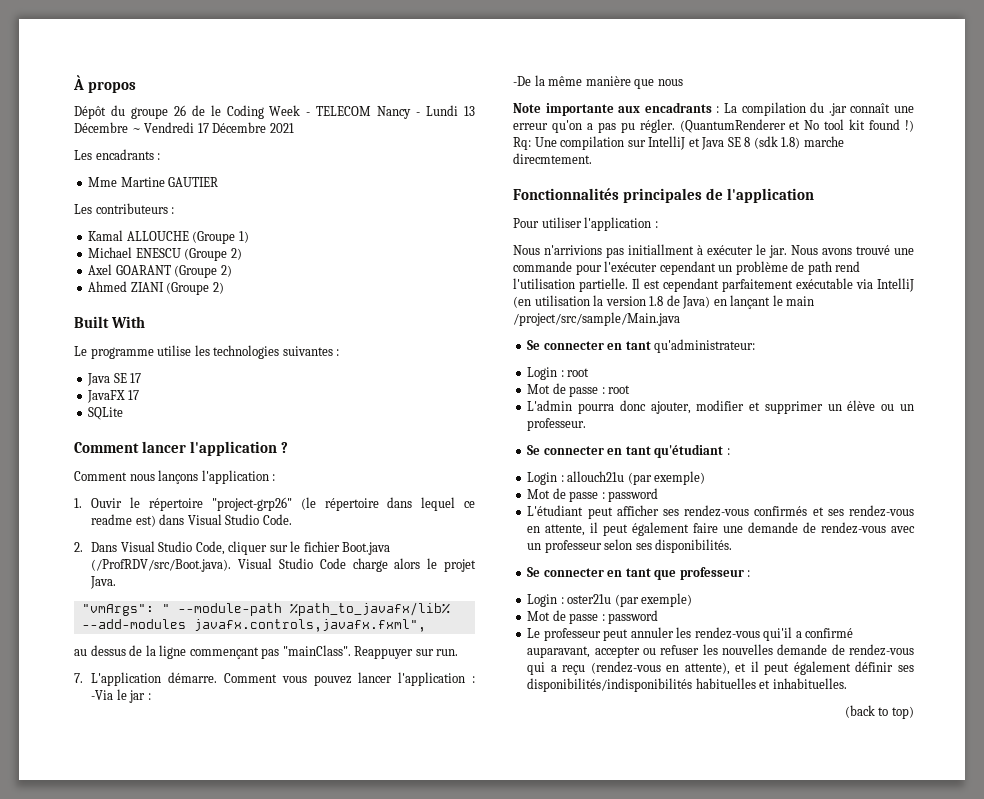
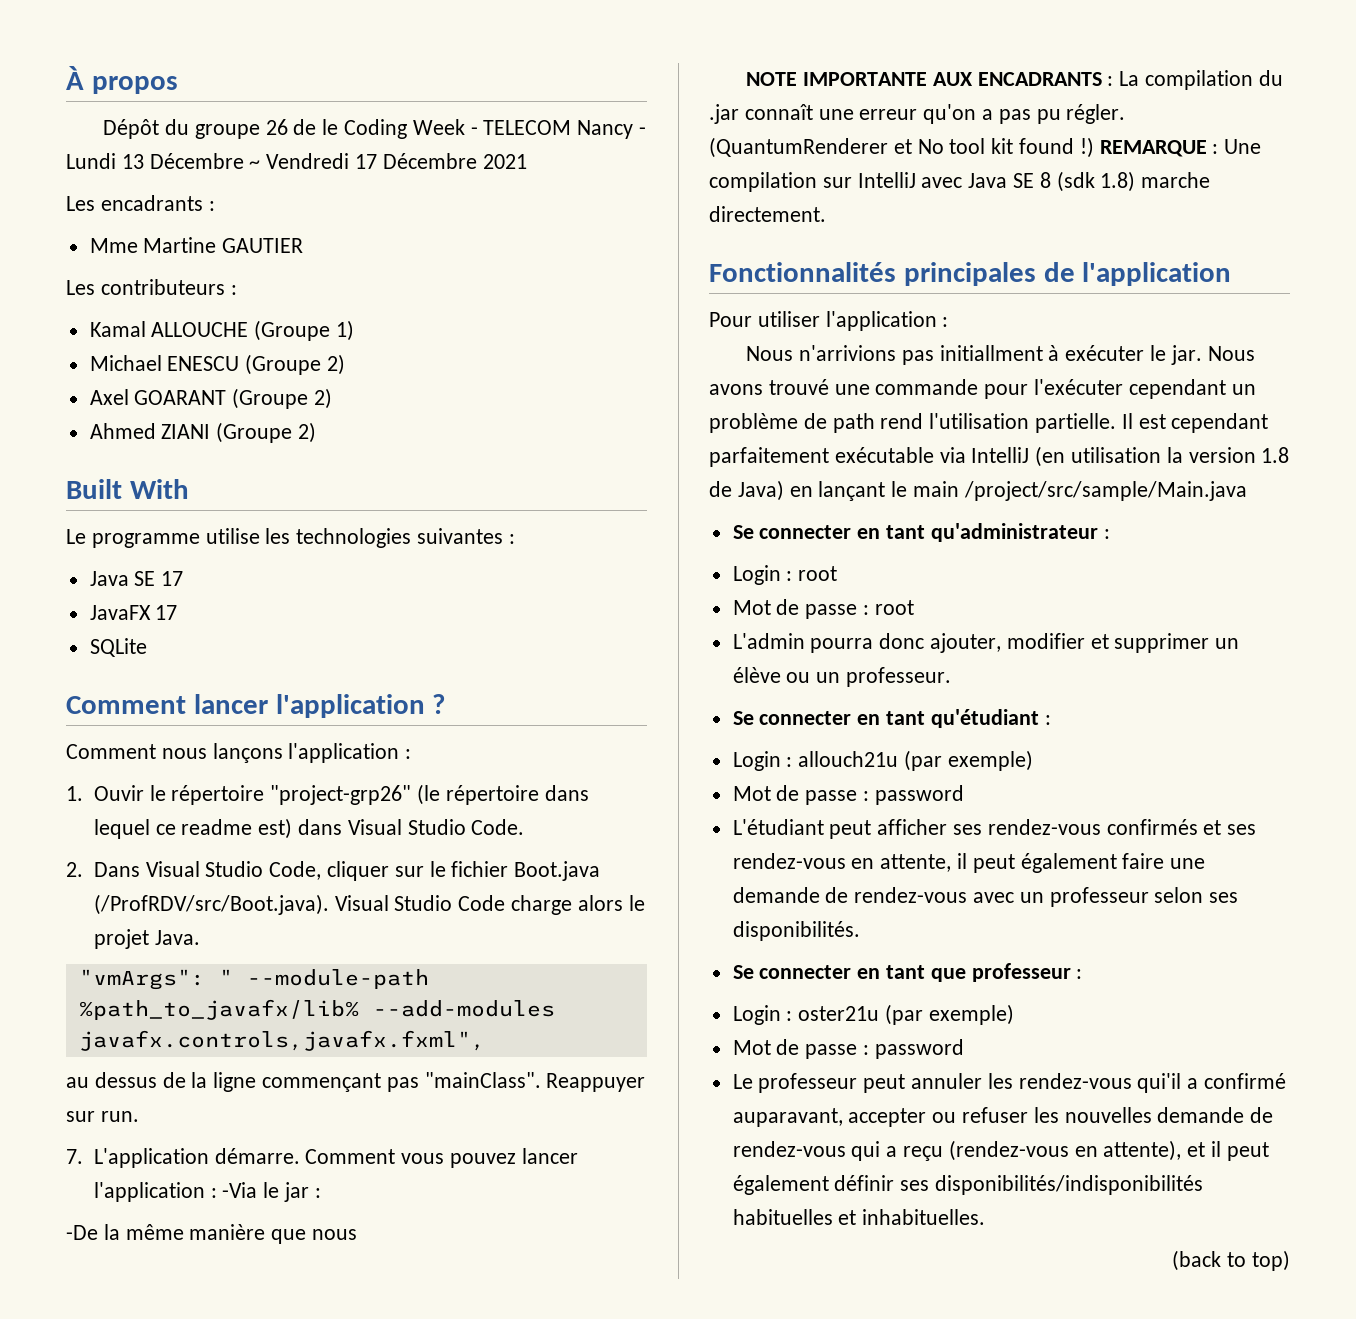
- Note importante aux encadrants : La compilation du .jar connaît une erreur qu'on a pas pu régler.
+ NOTE IMPORTANTE AUX ENCADRANTS : La compilation du .jar connaît une erreur qu'on a pas pu régler.
- Rq: Une compilation sur IntelliJ et Java SE 8 (sdk 1.8) marche direcmtement.
+ REMARQUE : Une compilation sur IntelliJ avec Java SE 8 (sdk 1.8) marche directement.
- Se connecter en tant qu'administrateur:
+ Se connecter en tant qu'administrateur :

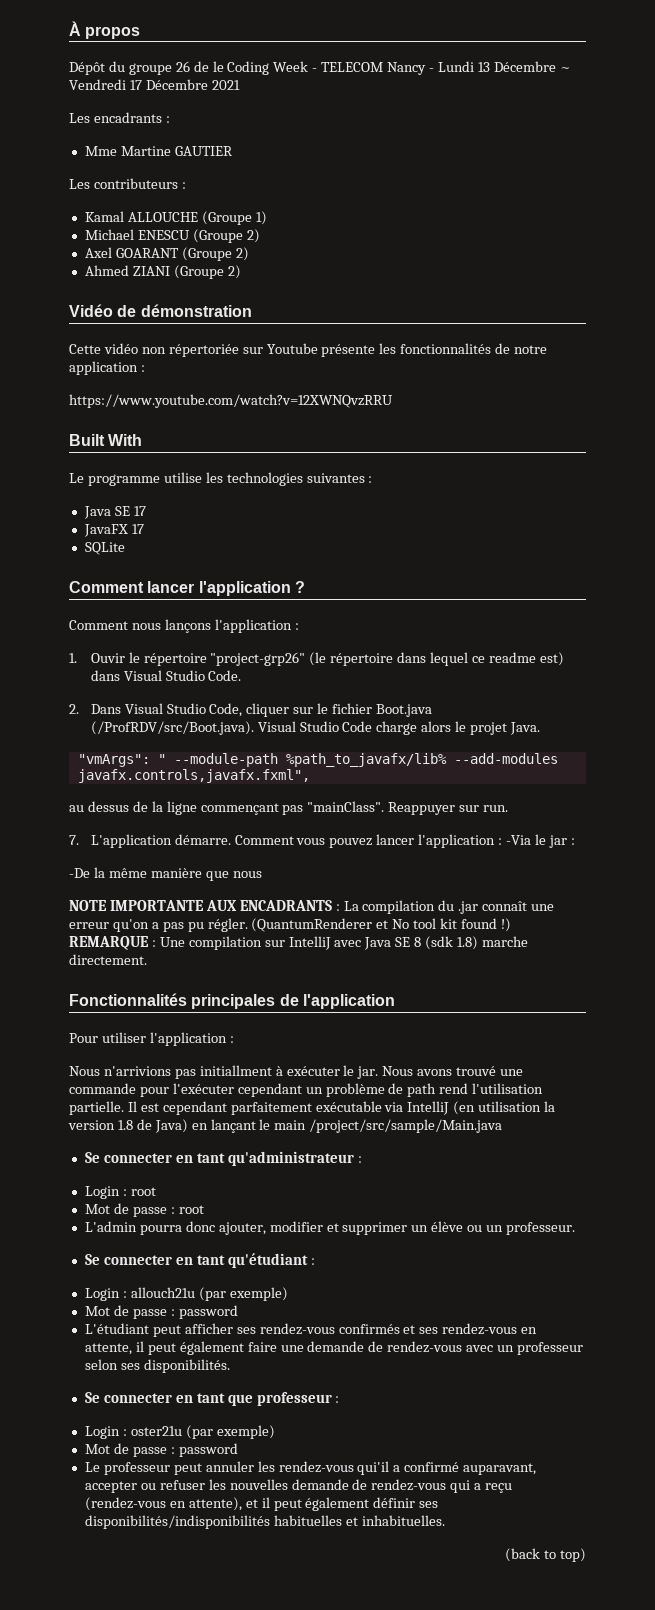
+ Vidéo de démonstration
+ Cette vidéo non répertoriée sur Youtube présente les fonctionnalités de notre application :
+ https://www.youtube.com/watch?v=12XWNQvzRRU

